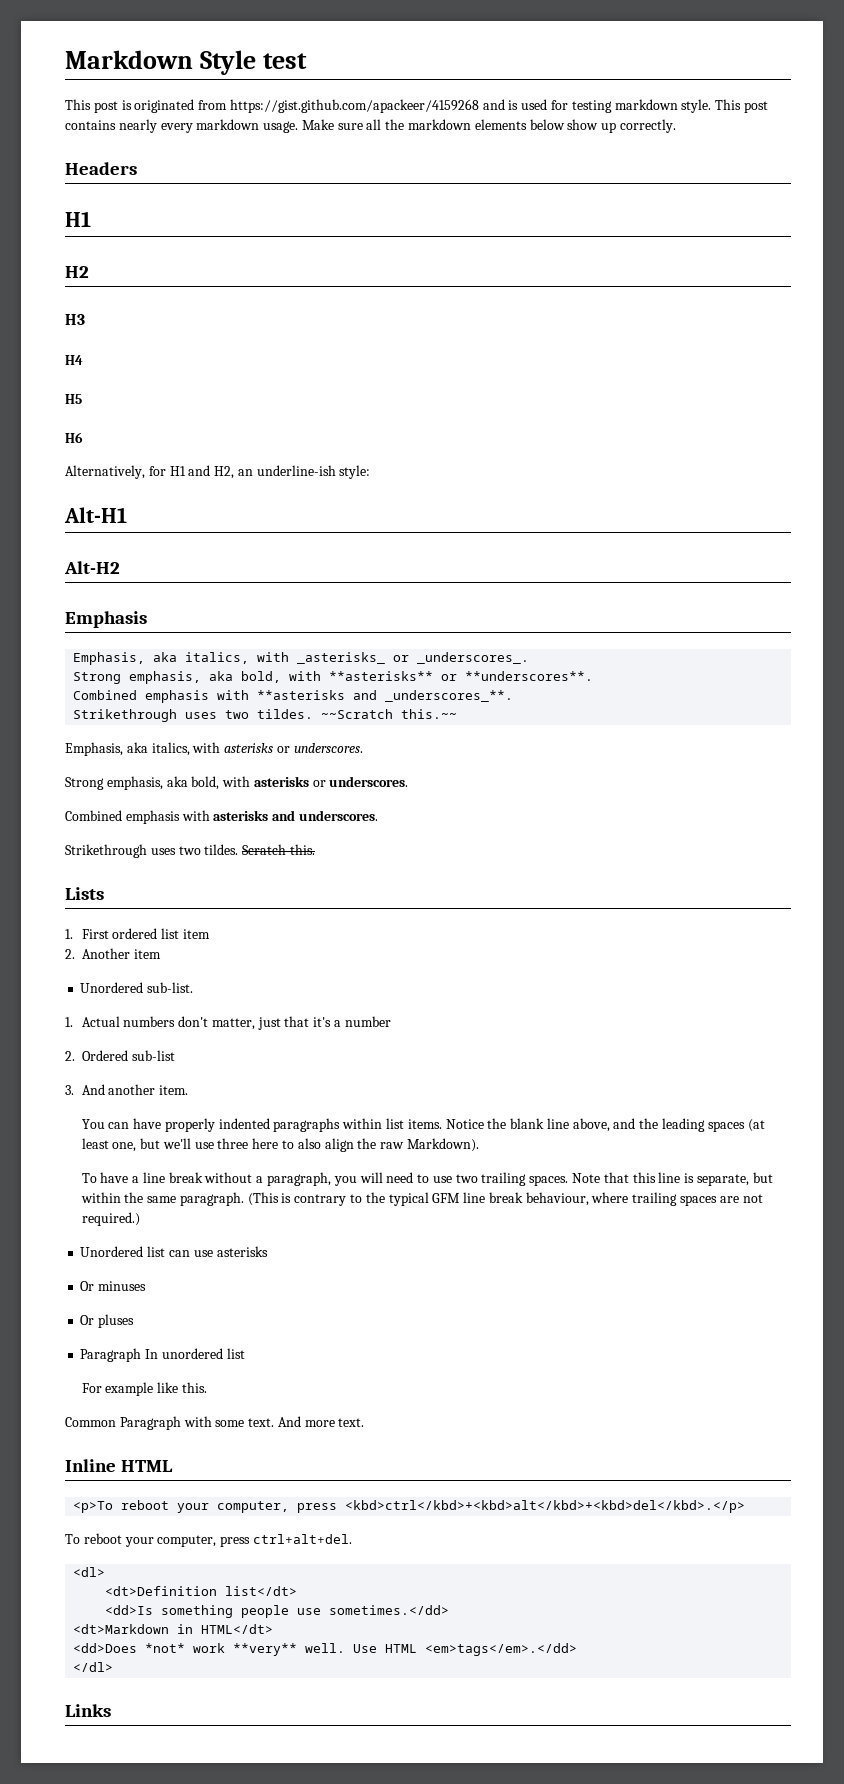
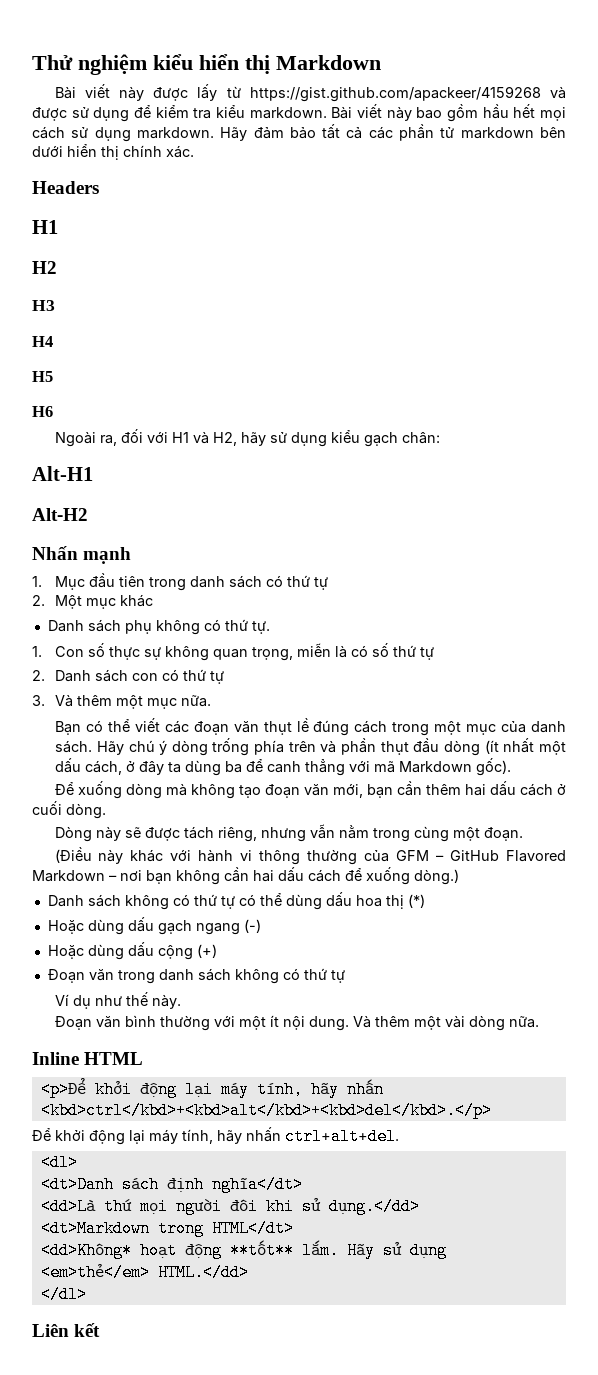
- Markdown Style test
- This post is originated from https://gist.github.com/apackeer/4159268 and is used for testing markdown style. This post contains nearly every markdown usage. Make sure all the markdown elements below show up correctly.
+ Thử nghiệm kiểu hiển thị Markdown
+ Bài viết này được lấy từ https://gist.github.com/apackeer/4159268 và được sử dụng để kiểm tra kiểu markdown. Bài viết này bao gồm hầu hết mọi cách sử dụng markdown. Hãy đảm bảo tất cả các phần tử markdown bên dưới hiển thị chính xác.
- Alternatively, for H1 and H2, an underline-ish style:
+ Ngoài ra, đối với H1 và H2, hãy sử dụng kiểu gạch chân:
  Alt-H1
  Alt-H2
- Emphasis
- Emphasis, aka italics, with _asterisks_ or _underscores_.
- Strong emphasis, aka bold, with **asterisks** or **underscores**.
- Combined emphasis with **asterisks and _underscores_**.
- Strikethrough uses two tildes. ~~Scratch this.~~
- Emphasis, aka italics, with asterisks or underscores.
- Strong emphasis, aka bold, with asterisks or underscores.
- Combined emphasis with asterisks and underscores.
- Strikethrough uses two tildes. Scratch this.
- Lists
- 1. First ordered list item
- 2. Another item
- Unordered sub-list.
- 1. Actual numbers don't matter, just that it's a number
- 2. Ordered sub-list
- 3. And another item.
- You can have properly indented paragraphs within list items. Notice the blank line above, and the leading spaces (at least one, but we'll use three here to also align the raw Markdown).
- To have a line break without a paragraph, you will need to use two trailing spaces. Note that this line is separate, but within the same paragraph. (This is contrary to the typical GFM line break behaviour, where trailing spaces are not required.)
- Unordered list can use asterisks
- Or minuses
- Or pluses
- Paragraph In unordered list
- For example like this.
- Common Paragraph with some text. And more text.
+ Nhấn mạnh
+ 1. Mục đầu tiên trong danh sách có thứ tự
+ 2. Một mục khác
+ Danh sách phụ không có thứ tự.
+ 1. Con số thực sự không quan trọng, miễn là có số thứ tự
+ 2. Danh sách con có thứ tự
+ 3. Và thêm một mục nữa.
+ Bạn có thể viết các đoạn văn thụt lề đúng cách trong một mục của danh sách. Hãy chú ý dòng trống phía trên và phần thụt đầu dòng (ít nhất một dấu cách, ở đây ta dùng ba để canh thẳng với mã Markdown gốc).
+ Để xuống dòng mà không tạo đoạn văn mới, bạn cần thêm hai dấu cách ở cuối dòng.
+ Dòng này sẽ được tách riêng, nhưng vẫn nằm trong cùng một đoạn.
+ (Điều này khác với hành vi thông thường của GFM – GitHub Flavored Markdown – nơi bạn không cần hai dấu cách để xuống dòng.)
+ Danh sách không có thứ tự có thể dùng dấu hoa thị (*)
+ Hoặc dùng dấu gạch ngang (-)
+ Hoặc dùng dấu cộng (+)
+ Đoạn văn trong danh sách không có thứ tự
+ Ví dụ như thế này.
+ Đoạn văn bình thường với một ít nội dung. Và thêm một vài dòng nữa.
  Inline HTML
- <p>To reboot your computer, press <kbd>ctrl</kbd>+<kbd>alt</kbd>+<kbd>del</kbd>.</p>
- To reboot your computer, press ctrl+alt+del.
+ <p>Để khởi động lại máy tính, hãy nhấn <kbd>ctrl</kbd>+<kbd>alt</kbd>+<kbd>del</kbd>.</p>
+ Để khởi động lại máy tính, hãy nhấn ctrl+alt+del.
  <dl>
- <dt>Definition list</dt>
- <dd>Is something people use sometimes.</dd>
+ <dt>Danh sách định nghĩa</dt>
+ <dd>Là thứ mọi người đôi khi sử dụng.</dd>
- <dt>Markdown in HTML</dt>
+ <dt>Markdown trong HTML</dt>
- <dd>Does *not* work **very** well. Use HTML <em>tags</em>.</dd>
+ <dd>Không* hoạt động **tốt** lắm. Hãy sử dụng <em>thẻ</em> HTML.</dd>
- Links
+ Liên kết

